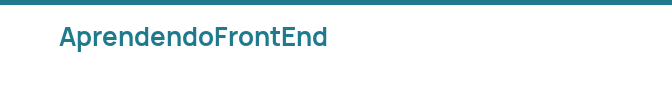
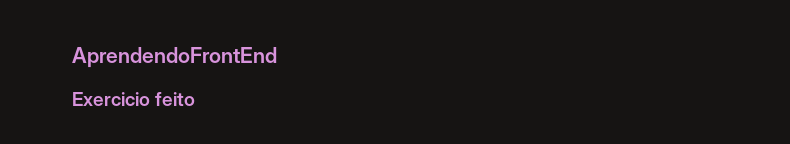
+ Exercicio feito

